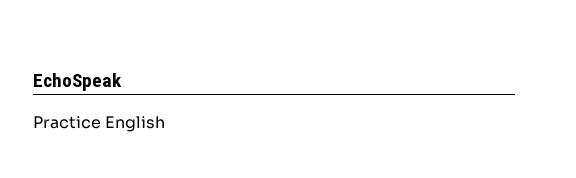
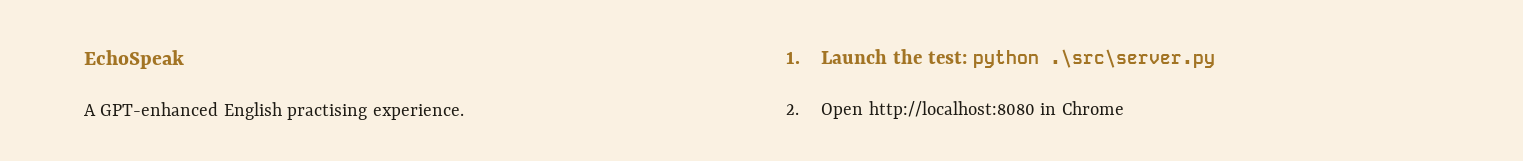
- Practice English
+ A GPT-enhanced English practising experience.
+ 1. Launch the test: python .\src\server.py
+ 2. Open http://localhost:8080 in Chrome

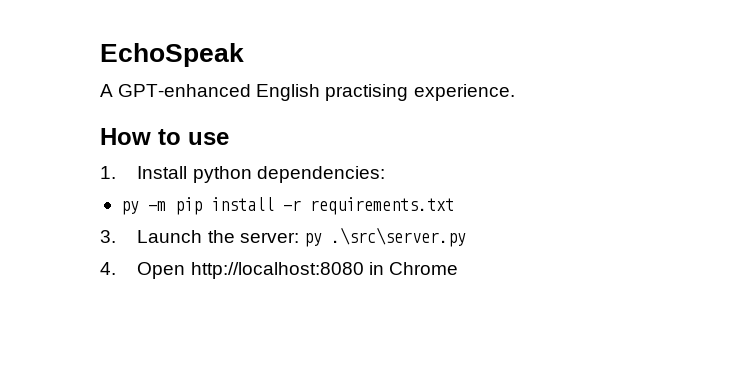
- 1. Launch the test: python .\src\server.py
+ How to use
+ 1. Install python dependencies:
+ py -m pip install -r requirements.txt
+ 3. Launch the server: py .\src\server.py
- 2. Open http://localhost:8080 in Chrome
+ 4. Open http://localhost:8080 in Chrome

